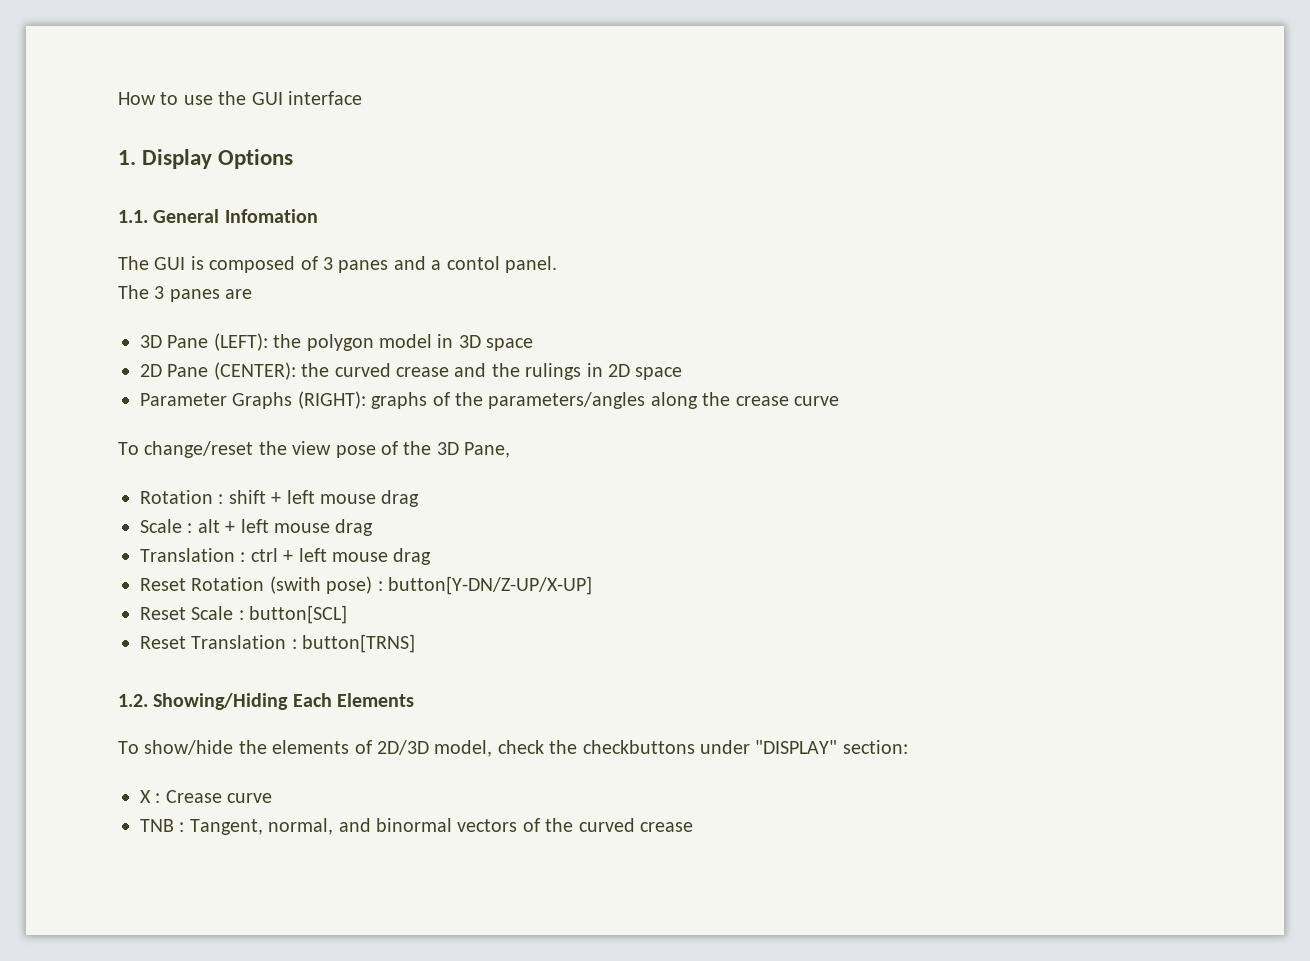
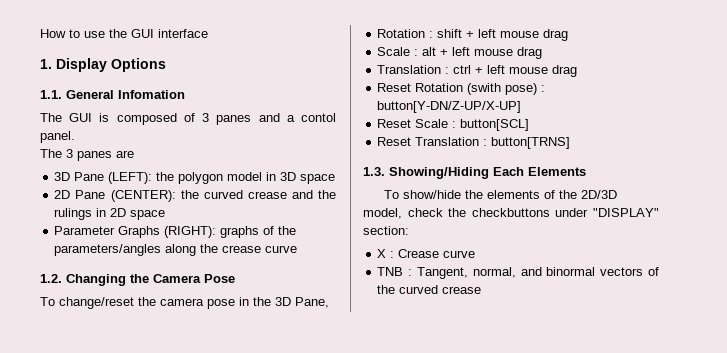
+ 1.2. Changing the Camera Pose
- To change/reset the view pose of the 3D Pane,
+ To change/reset the camera pose in the 3D Pane,
- 1.2. Showing/Hiding Each Elements
+ 1.3. Showing/Hiding Each Elements
- To show/hide the elements of 2D/3D model, check the checkbuttons under "DISPLAY" section:
+ To show/hide the elements of the 2D/3D model, check the checkbuttons under "DISPLAY" section:

